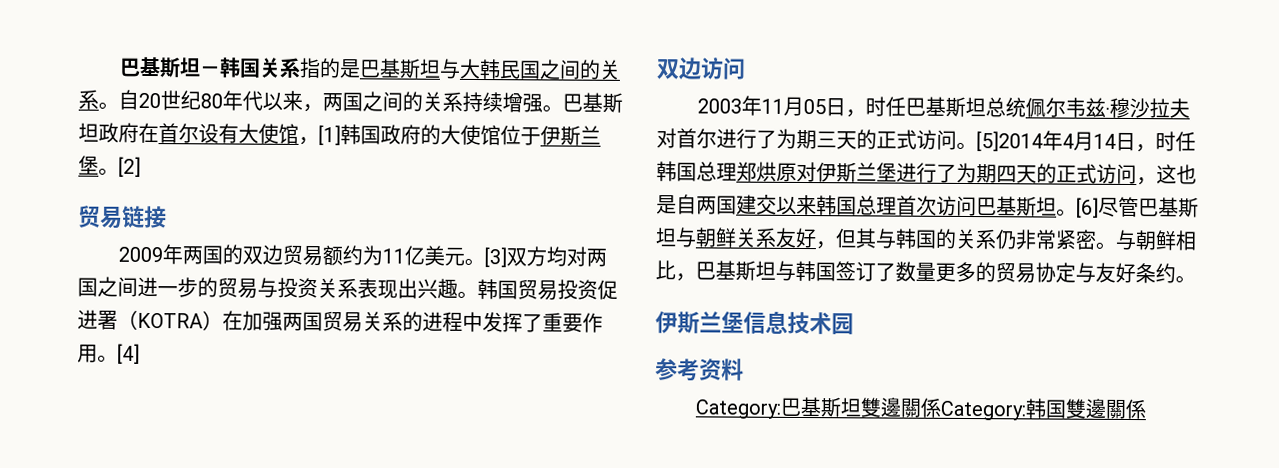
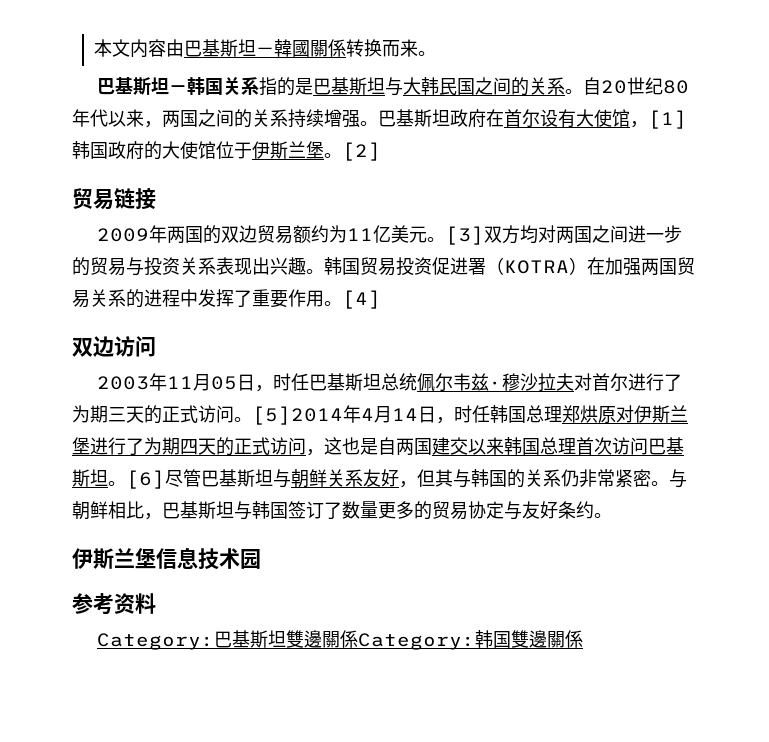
+ 本文内容由巴基斯坦－韓國關係转换而来。

